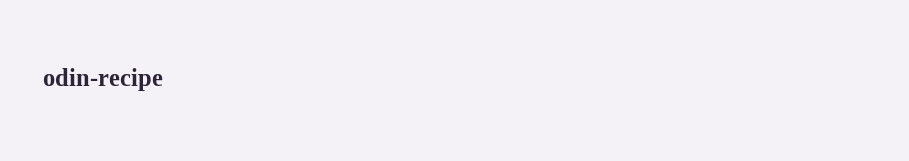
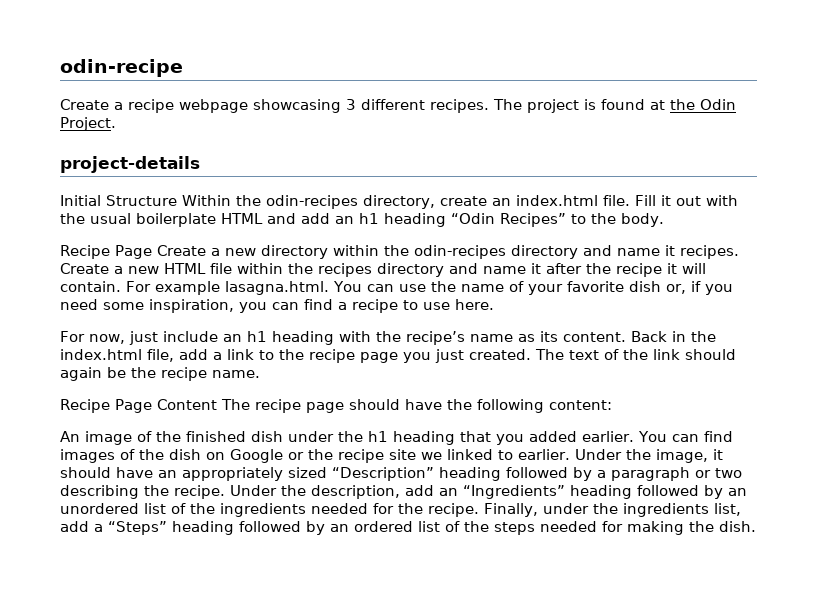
+ Create a recipe webpage showcasing 3 different recipes. The project is found at the Odin Project.
+ project-details
+ Initial Structure Within the odin-recipes directory, create an index.html file. Fill it out with the usual boilerplate HTML and add an h1 heading “Odin Recipes” to the body.
+ Recipe Page Create a new directory within the odin-recipes directory and name it recipes. Create a new HTML file within the recipes directory and name it after the recipe it will contain. For example lasagna.html. You can use the name of your favorite dish or, if you need some inspiration, you can find a recipe to use here.
+ For now, just include an h1 heading with the recipe’s name as its content. Back in the index.html file, add a link to the recipe page you just created. The text of the link should again be the recipe name.
+ Recipe Page Content The recipe page should have the following content:
+ An image of the finished dish under the h1 heading that you added earlier. You can find images of the dish on Google or the recipe site we linked to earlier. Under the image, it should have an appropriately sized “Description” heading followed by a paragraph or two describing the recipe. Under the description, add an “Ingredients” heading followed by an unordered list of the ingredients needed for the recipe. Finally, under the ingredients list, add a “Steps” heading followed by an ordered list of the steps needed for making the dish.

